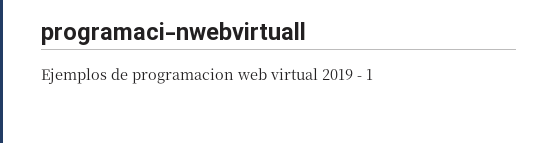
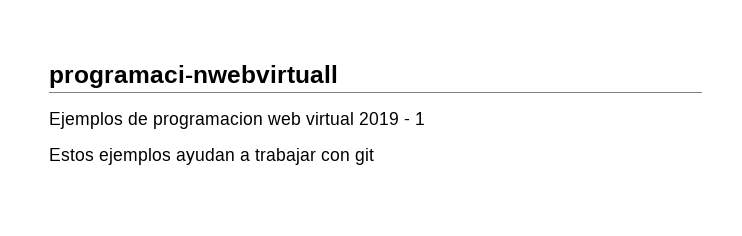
+ Estos ejemplos ayudan a trabajar con git

